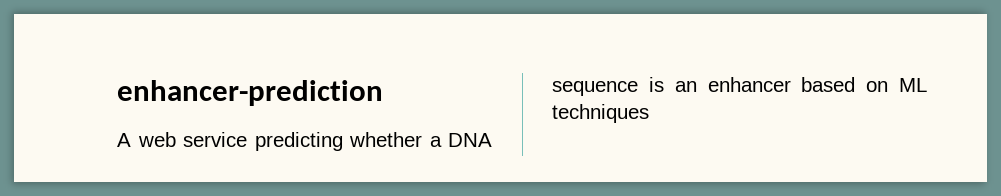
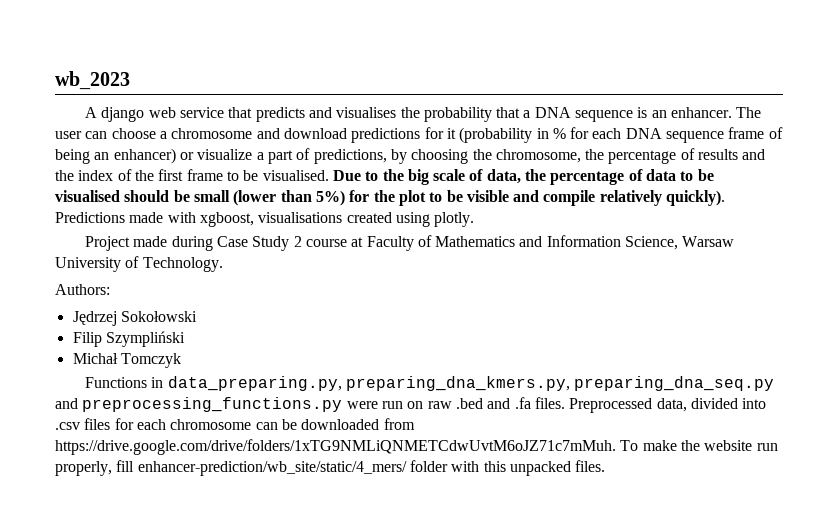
- enhancer-prediction
+ wb_2023
- A web service predicting whether a DNA sequence is an enhancer based on ML techniques
+ A django web service that predicts and visualises the probability that a DNA sequence is an enhancer. The user can choose a chromosome and download predictions for it (probability in % for each DNA sequence frame of being an enhancer) or visualize a part of predictions, by choosing the chromosome, the percentage of results and the index of the first frame to be visualised. Due to the big scale of data, the percentage of data to be visualised should be small (lower than 5%) for the plot to be visible and compile relatively quickly). Predictions made with xgboost, visualisations created using plotly.
+ Project made during Case Study 2 course at Faculty of Mathematics and Information Science, Warsaw University of Technology.
+ Authors:
+ Jędrzej Sokołowski
+ Filip Szympliński
+ Michał Tomczyk
+ Functions in data_preparing.py, preparing_dna_kmers.py, preparing_dna_seq.py and preprocessing_functions.py were run on raw .bed and .fa files. Preprocessed data, divided into .csv files for each chromosome can be downloaded from https://drive.google.com/drive/folders/1xTG9NMLiQNMETCdwUvtM6oJZ71c7mMuh. To make the website run properly, fill enhancer-prediction/wb_site/static/4_mers/ folder with this unpacked files.

